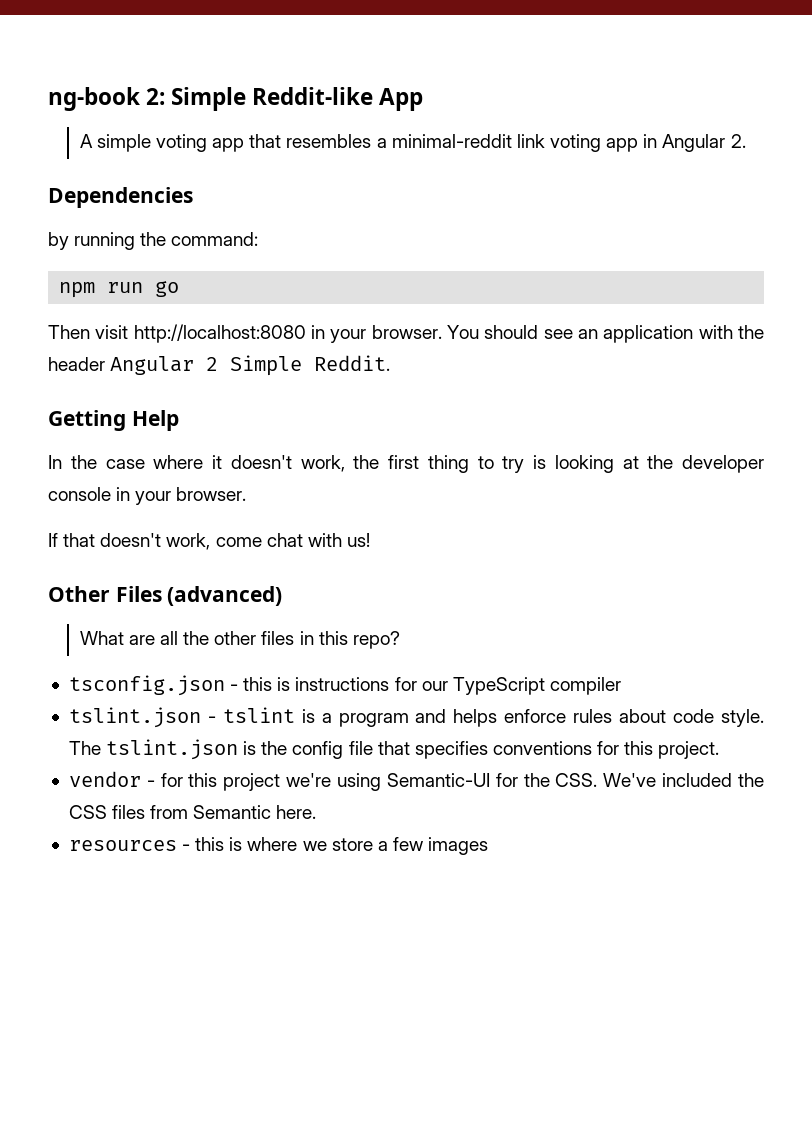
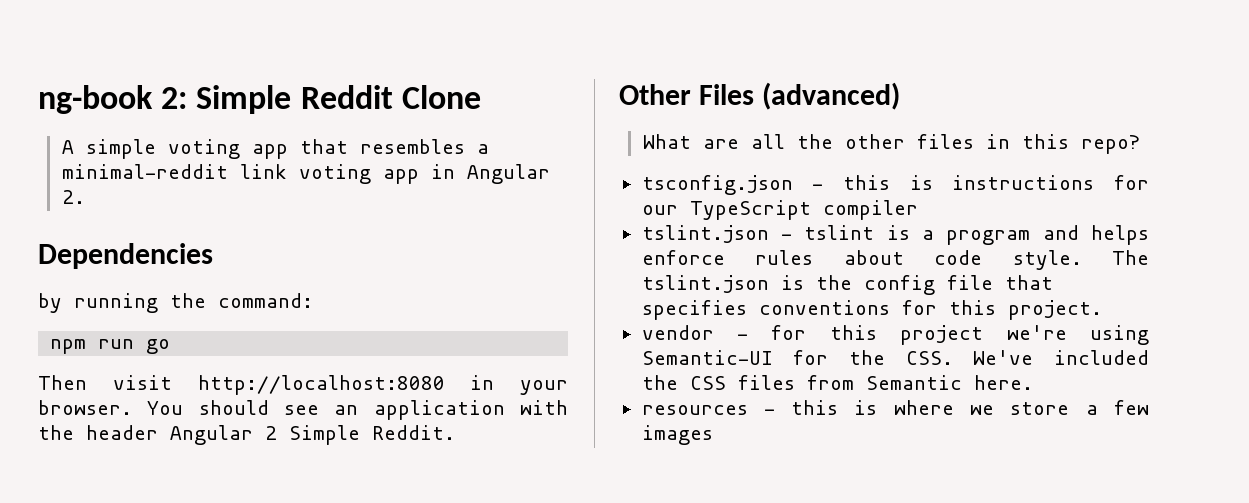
- ng-book 2: Simple Reddit-like App
+ ng-book 2: Simple Reddit Clone
- Getting Help
- In the case where it doesn't work, the first thing to try is looking at the developer console in your browser.
- If that doesn't work, come chat with us!

